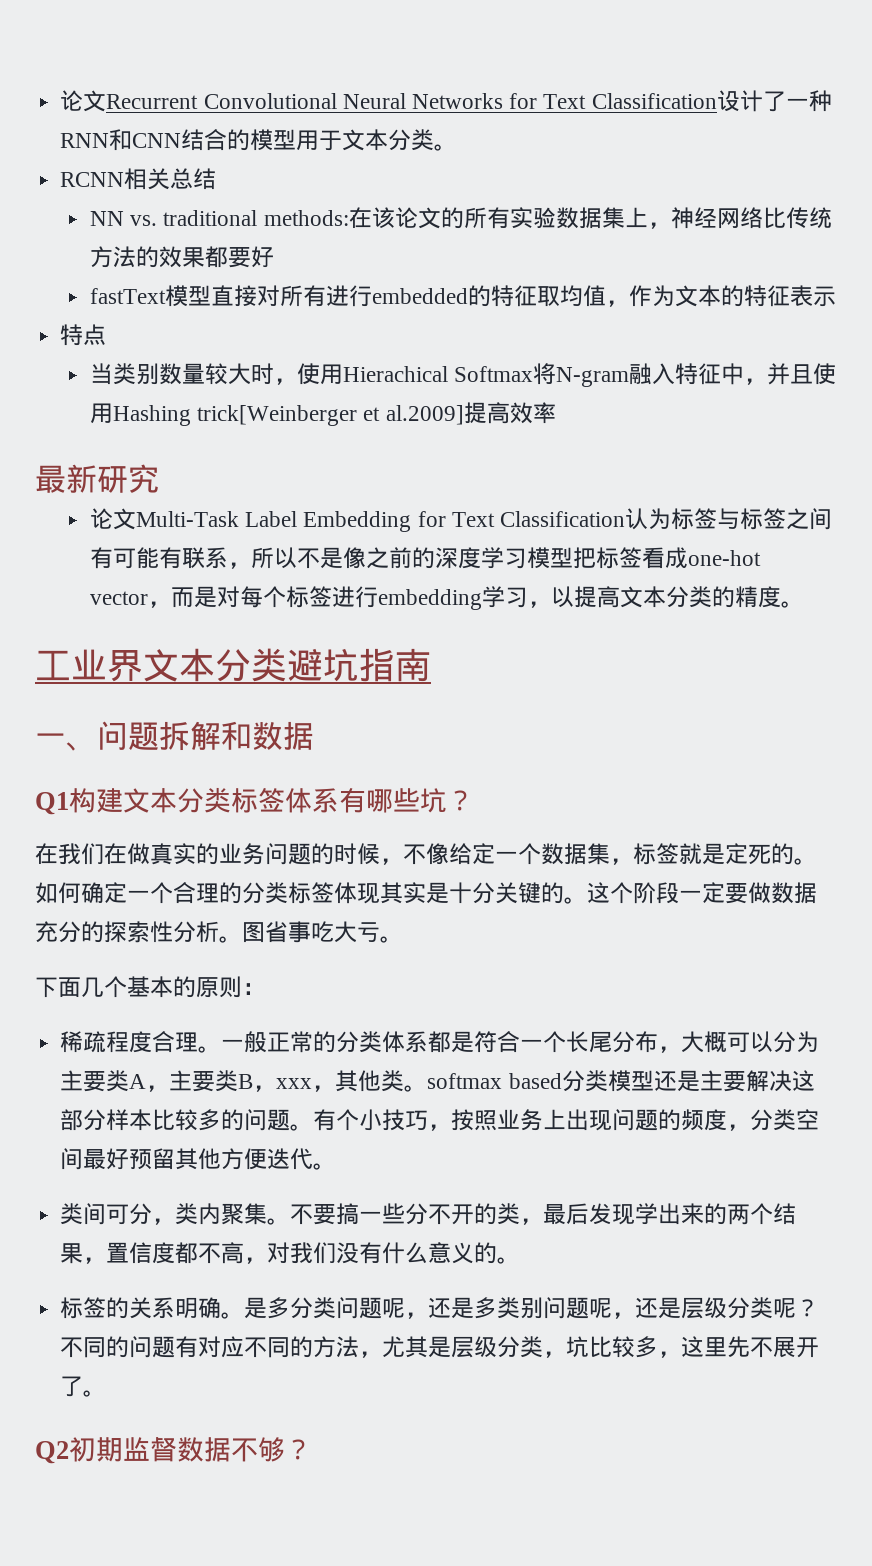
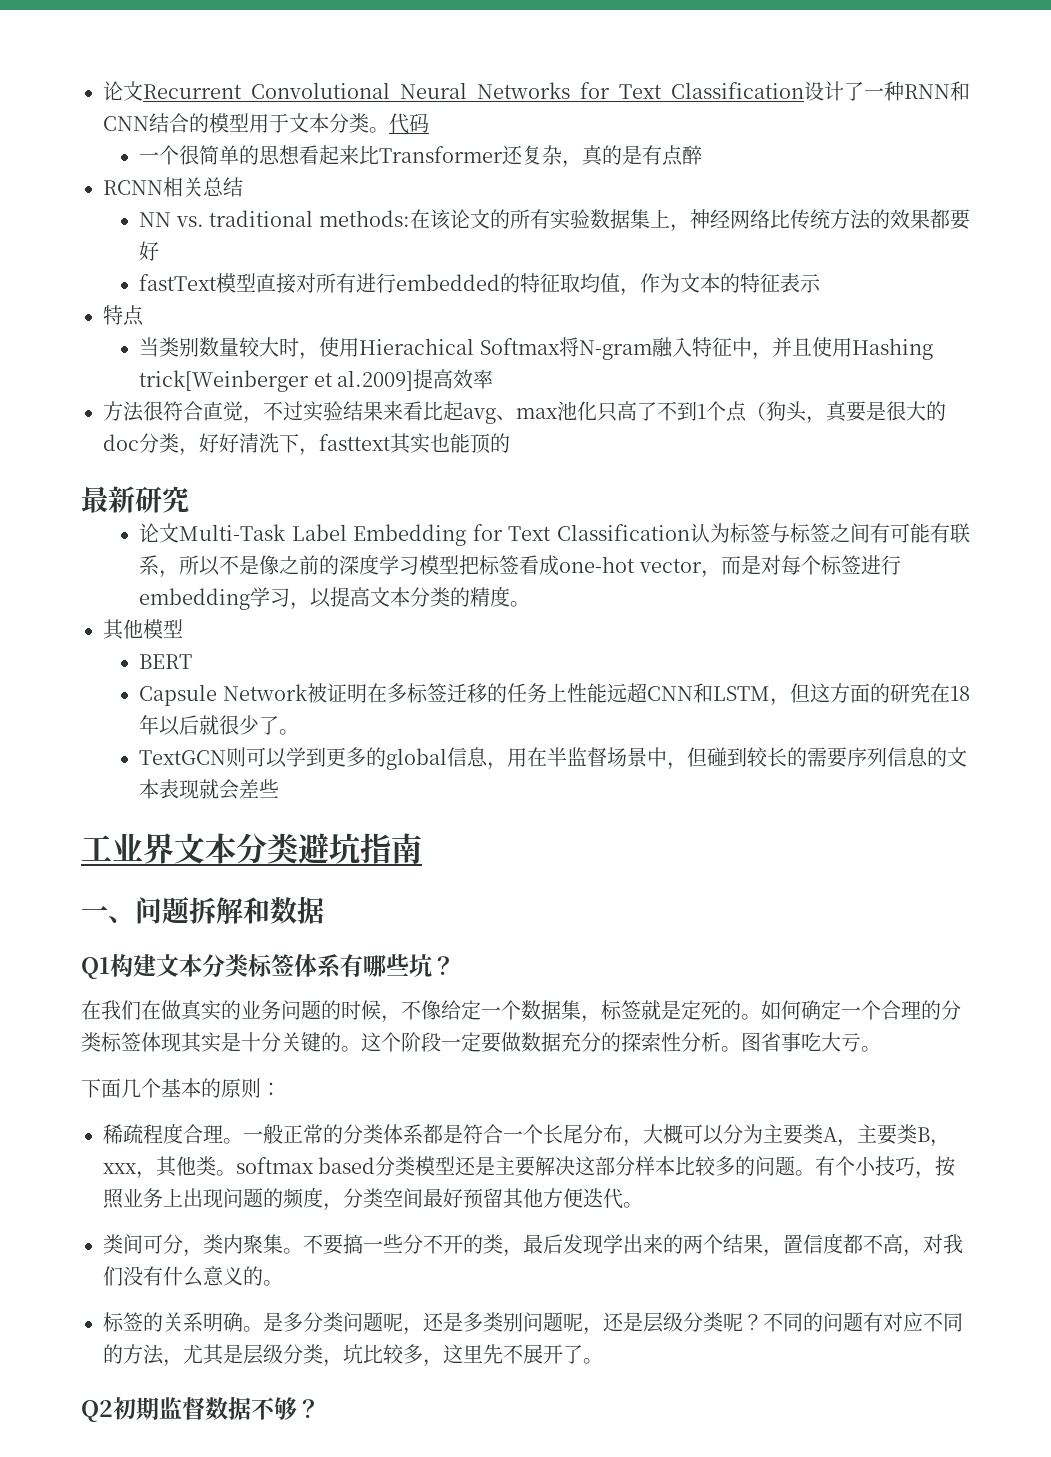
+ 代码
+ 一个很简单的思想看起来比Transformer还复杂，真的是有点醉
+ 方法很符合直觉，不过实验结果来看比起avg、max池化只高了不到1个点（狗头，真要是很大的doc分类，好好清洗下，fasttext其实也能顶的
+ 其他模型
+ BERT
+ Capsule Network被证明在多标签迁移的任务上性能远超CNN和LSTM，但这方面的研究在18年以后就很少了。
+ TextGCN则可以学到更多的global信息，用在半监督场景中，但碰到较长的需要序列信息的文本表现就会差些

